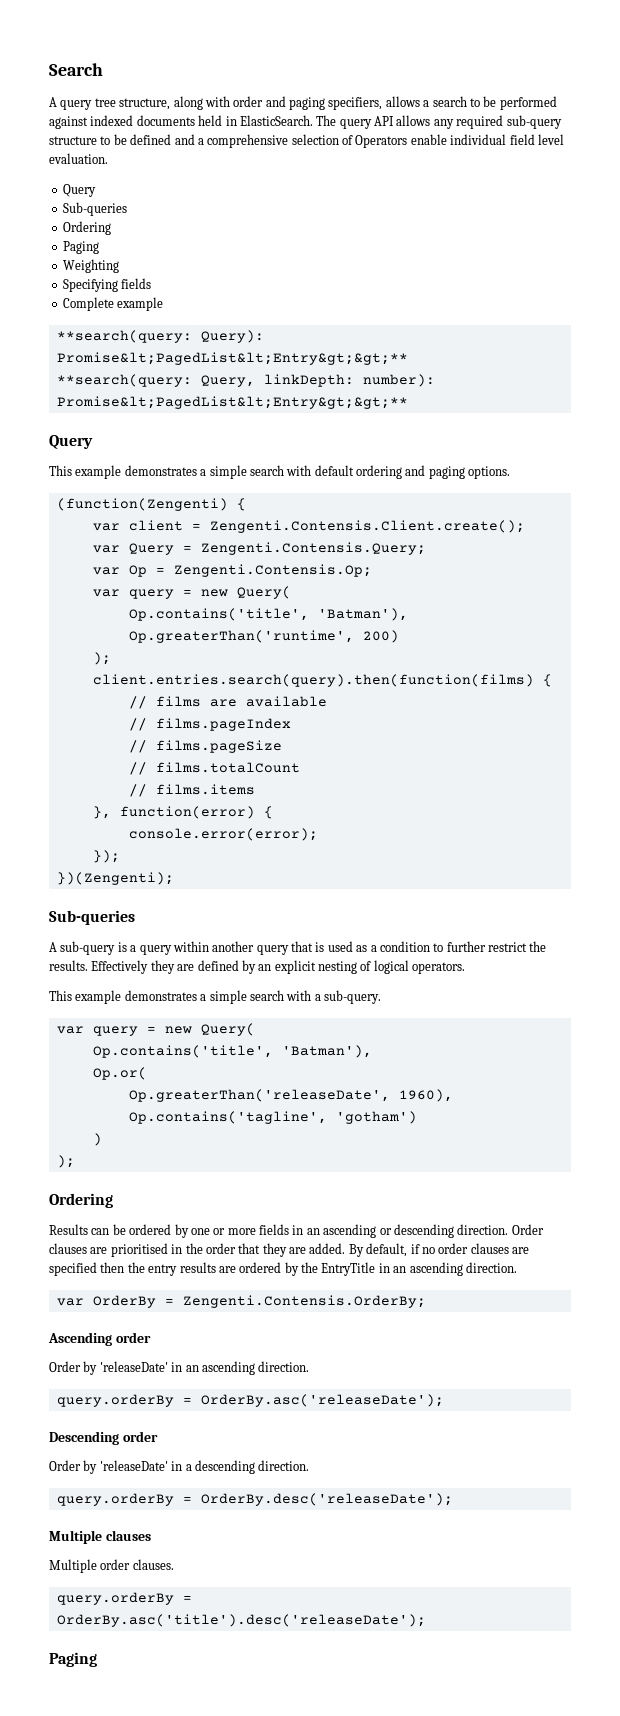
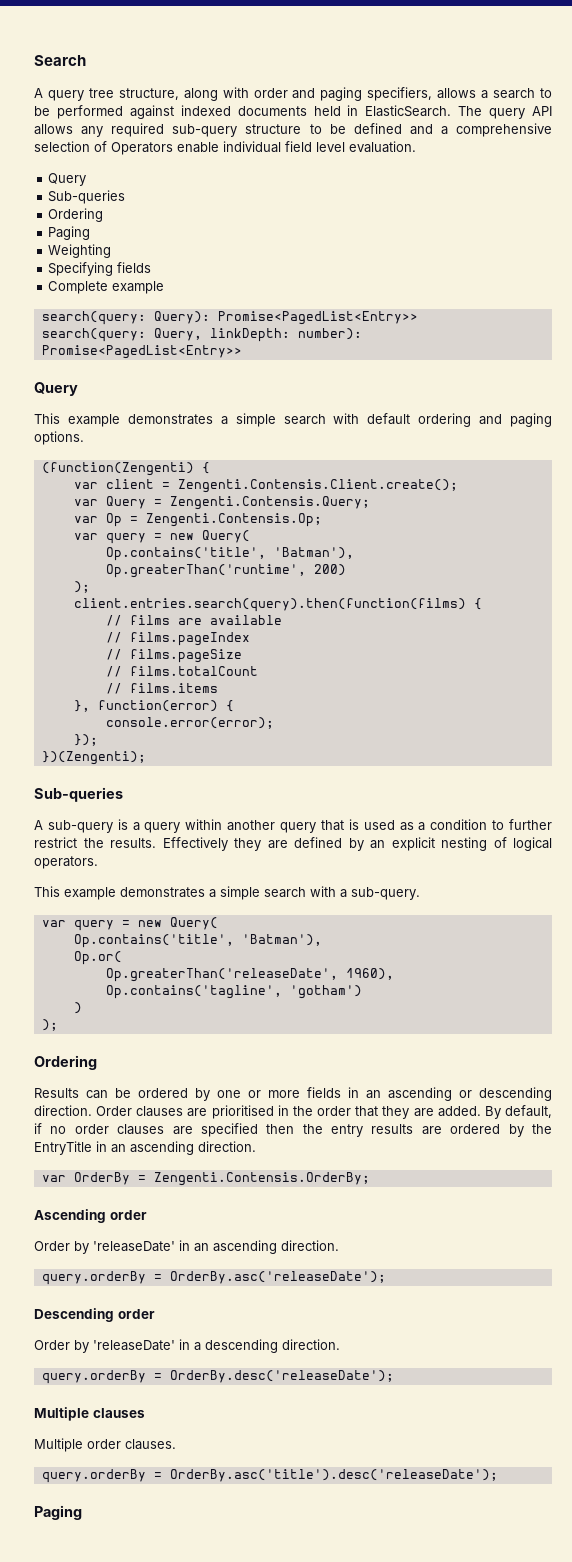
- **search(query: Query): Promise&lt;PagedList&lt;Entry&gt;&gt;**
- **search(query: Query, linkDepth: number): Promise&lt;PagedList&lt;Entry&gt;&gt;**
+ search(query: Query): Promise<PagedList<Entry>>
+ search(query: Query, linkDepth: number): Promise<PagedList<Entry>>

